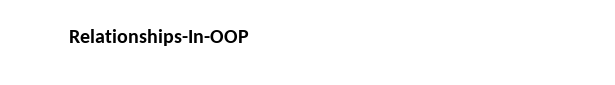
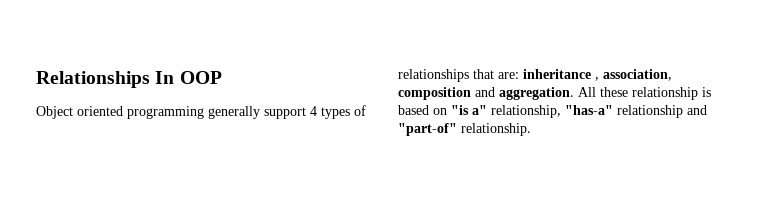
- Relationships-In-OOP
+ Relationships In OOP
+ Object oriented programming generally support 4 types of relationships that are: inheritance , association, composition and aggregation. All these relationship is based on "is a" relationship, "has-a" relationship and "part-of" relationship.

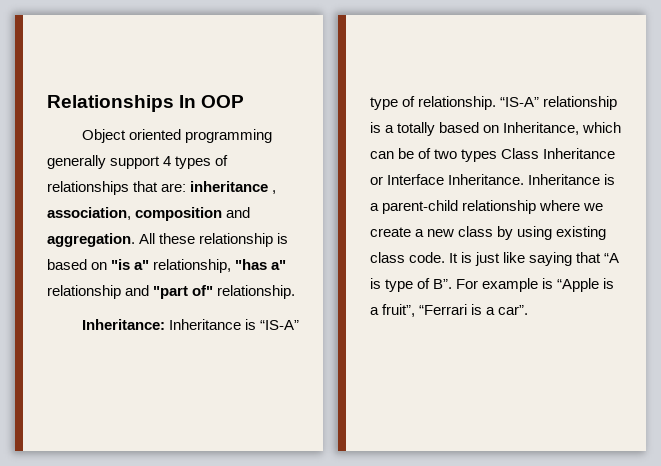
- All these relationship is based on "is a" relationship, "has-a" relationship and "part-of" relationship.
+ All these relationship is based on "is a" relationship, "has a" relationship and "part of" relationship.
+ Inheritance: Inheritance is “IS-A” type of relationship. “IS-A” relationship is a totally based on Inheritance, which can be of two types Class Inheritance or Interface Inheritance. Inheritance is a parent-child relationship where we create a new class by using existing class code. It is just like saying that “A is type of B”. For example is “Apple is a fruit”, “Ferrari is a car”.

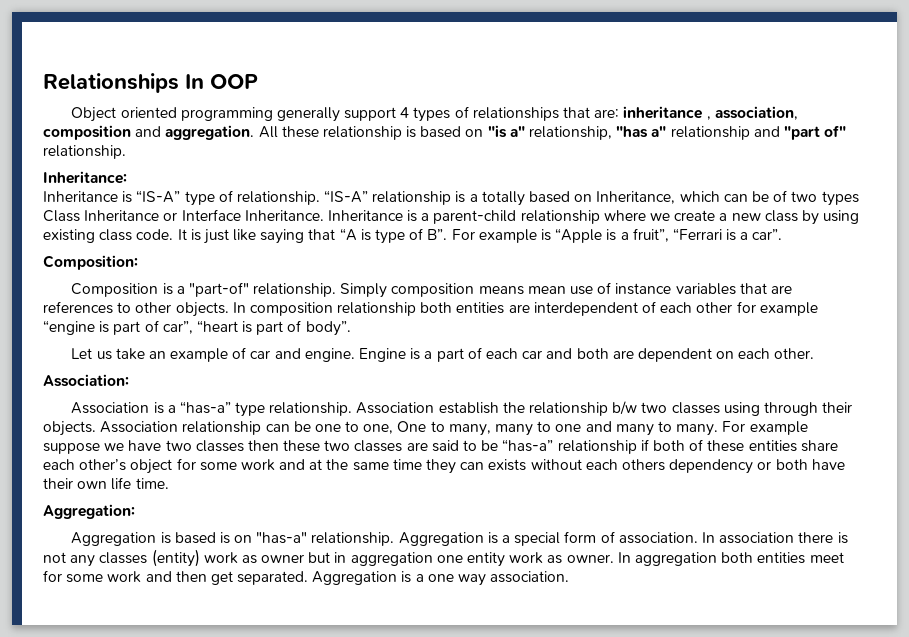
- Inheritance: Inheritance is “IS-A” type of relationship.
+ Inheritance:
+ Inheritance is “IS-A” type of relationship.
+ Composition:
+ Composition is a "part-of" relationship. Simply composition means mean use of instance variables that are references to other objects. In composition relationship both entities are interdependent of each other for example “engine is part of car”, “heart is part of body”.
+ Let us take an example of car and engine. Engine is a part of each car and both are dependent on each other.
+ Association:
+ Association is a “has-a” type relationship. Association establish the relationship b/w two classes using through their objects. Association relationship can be one to one, One to many, many to one and many to many. For example suppose we have two classes then these two classes are said to be “has-a” relationship if both of these entities share each other’s object for some work and at the same time they can exists without each others dependency or both have their own life time.
+ Aggregation:
+ Aggregation is based is on "has-a" relationship. Aggregation is a special form of association. In association there is not any classes (entity) work as owner but in aggregation one entity work as owner. In aggregation both entities meet for some work and then get separated. Aggregation is a one way association.

